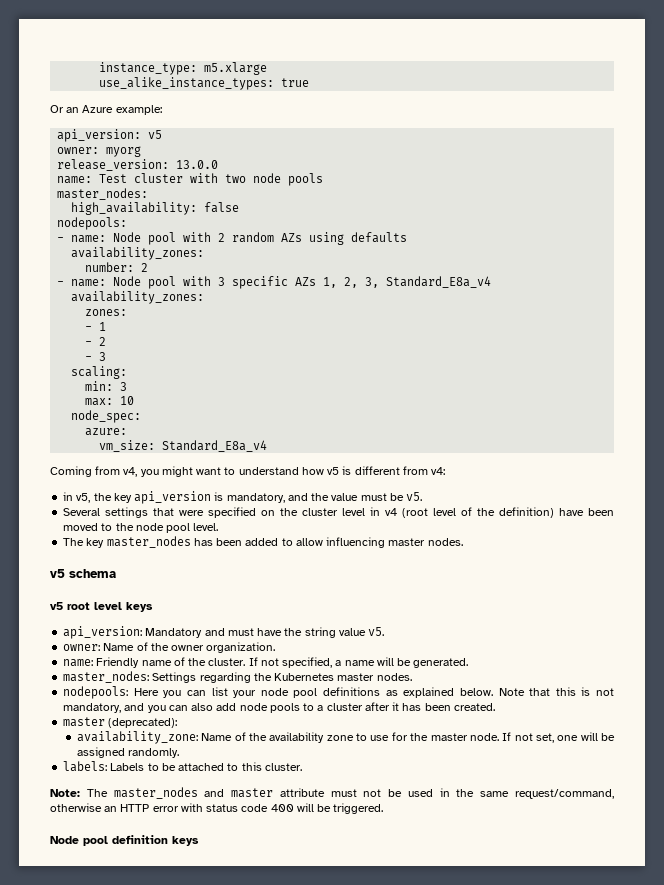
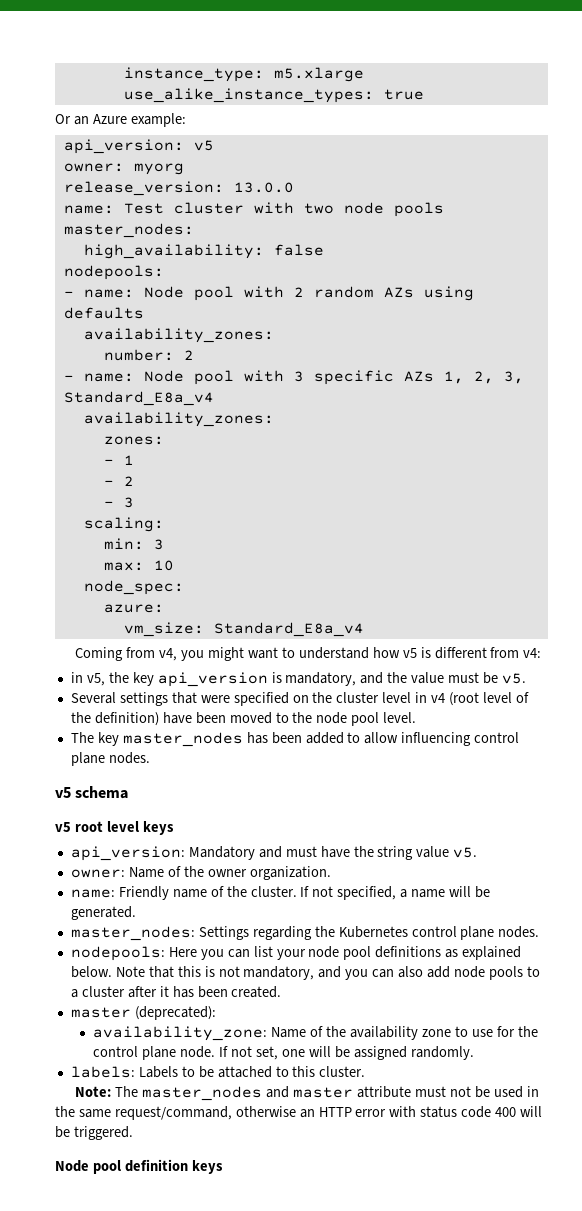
- The key master_nodes has been added to allow influencing master nodes.
+ The key master_nodes has been added to allow influencing control plane nodes.
- master_nodes: Settings regarding the Kubernetes master nodes.
+ master_nodes: Settings regarding the Kubernetes control plane nodes.
- availability_zone: Name of the availability zone to use for the master node.
+ availability_zone: Name of the availability zone to use for the control plane node.

